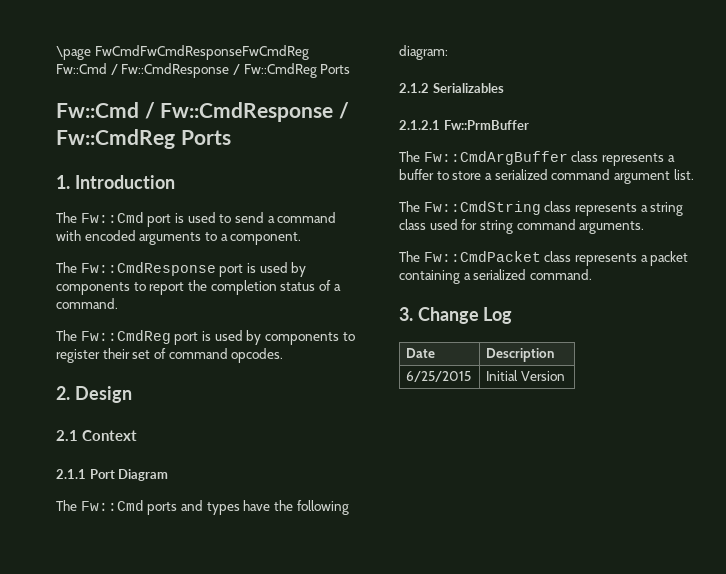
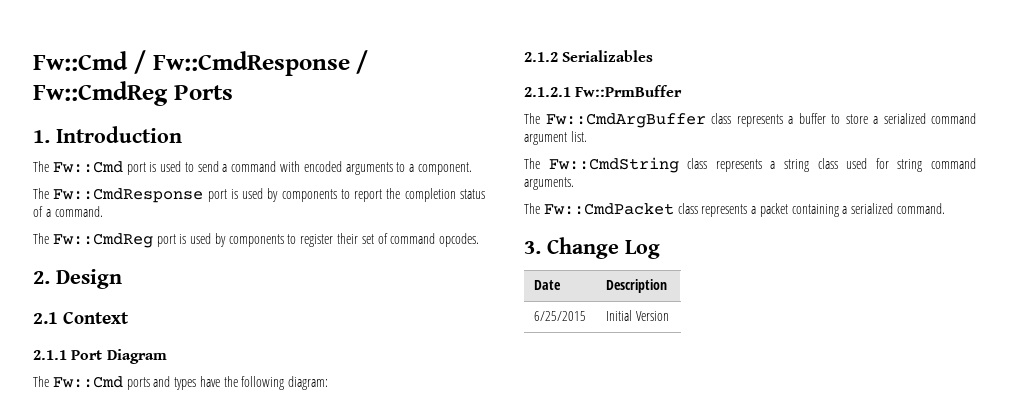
- \page FwCmdFwCmdResponseFwCmdReg Fw::Cmd / Fw::CmdResponse / Fw::CmdReg Ports

